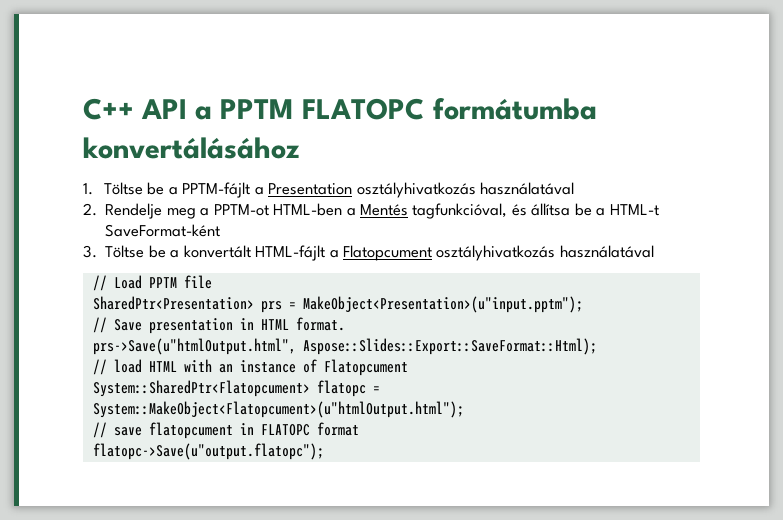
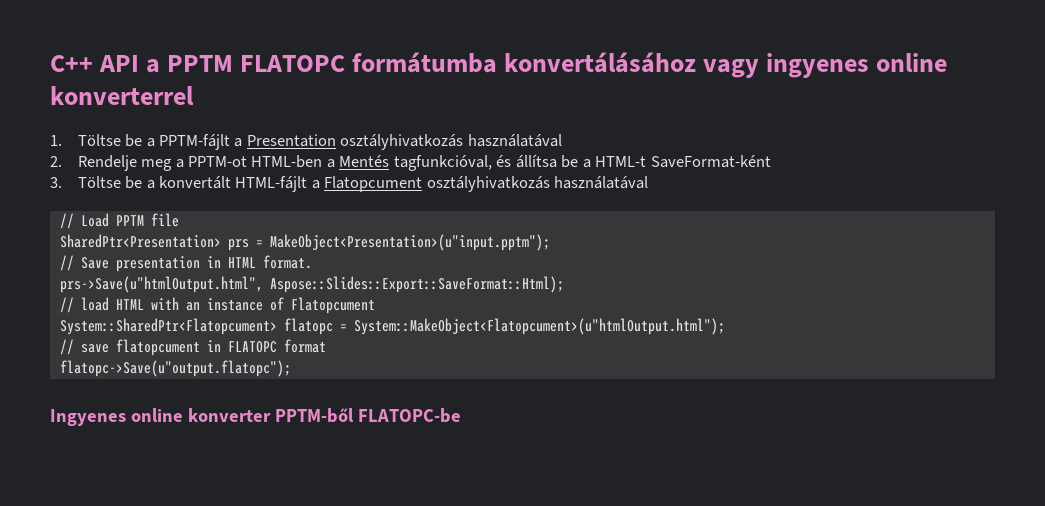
- C++ API a PPTM FLATOPC formátumba konvertálásához
+ C++ API a PPTM FLATOPC formátumba konvertálásához vagy ingyenes online konverterrel
+ Ingyenes online konverter PPTM-ből FLATOPC-be

